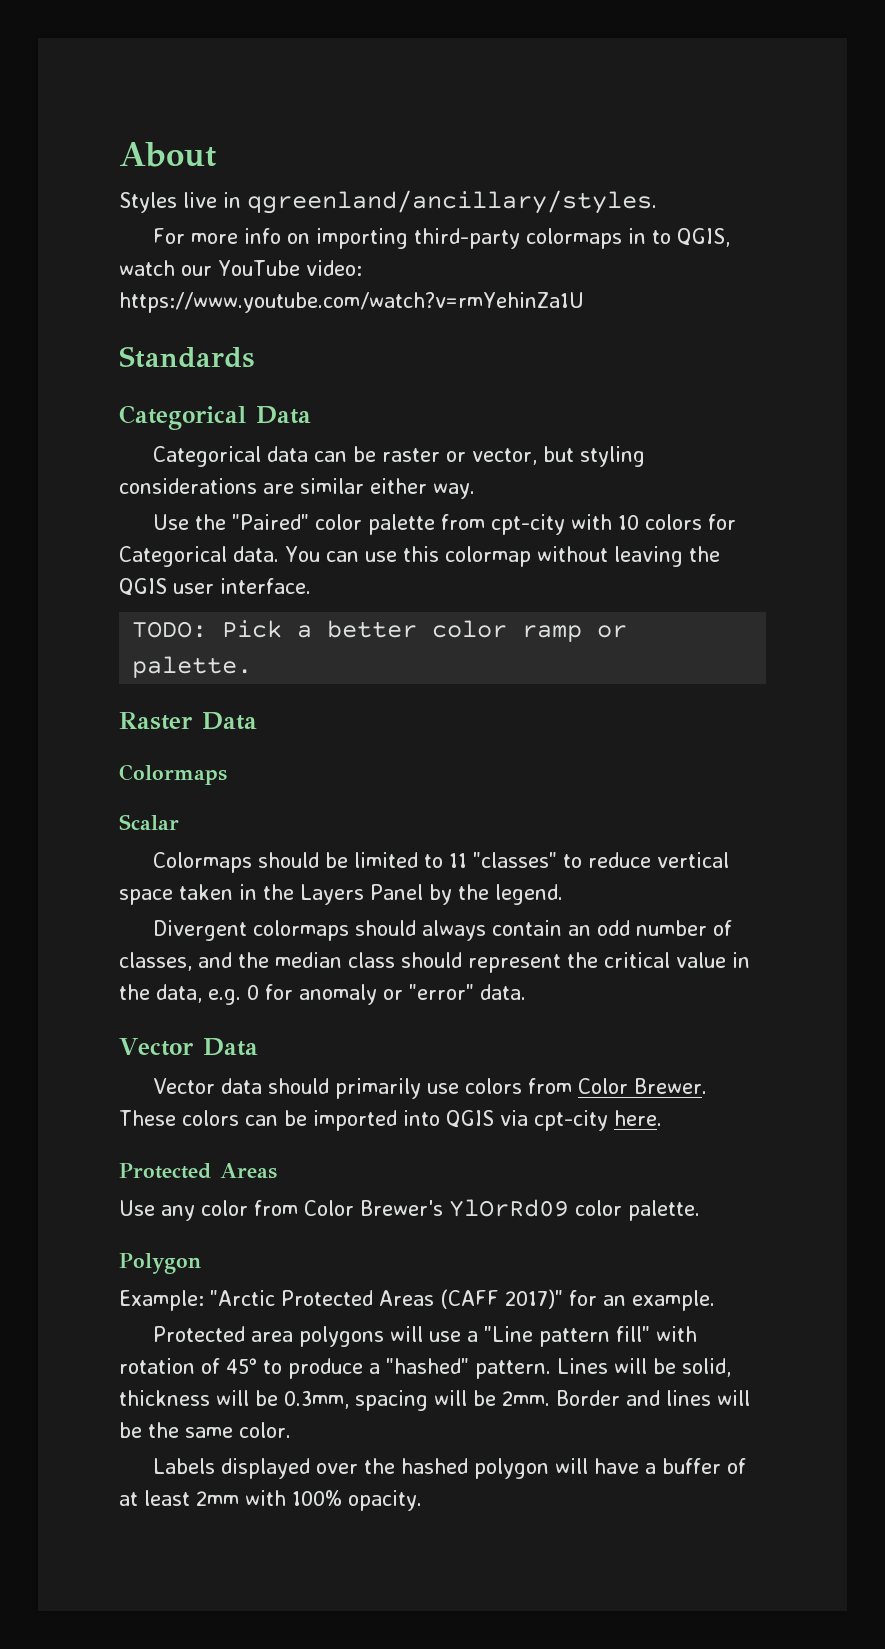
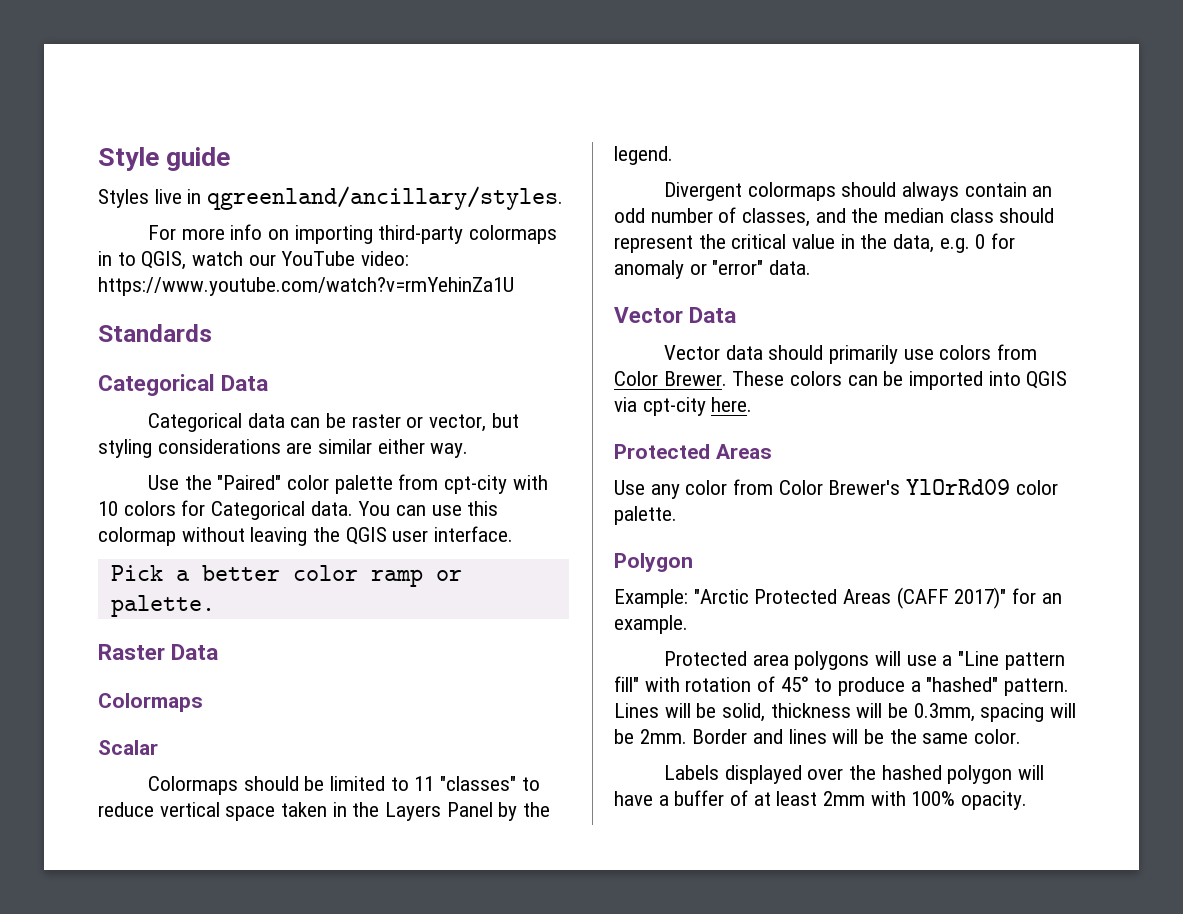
- About
+ Style guide
- TODO: Pick a better color ramp or palette.
+ Pick a better color ramp or palette.

